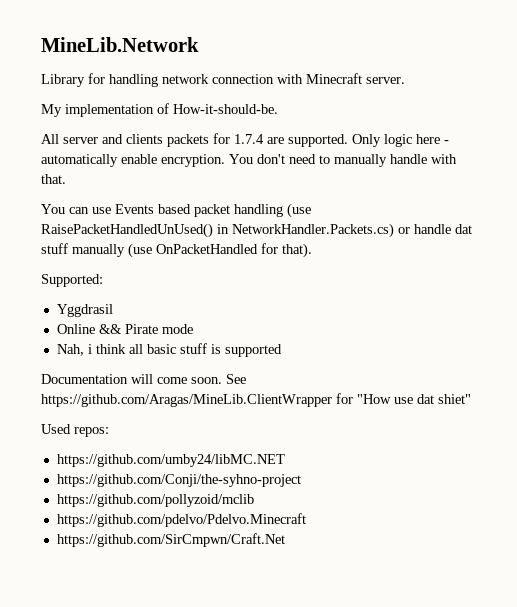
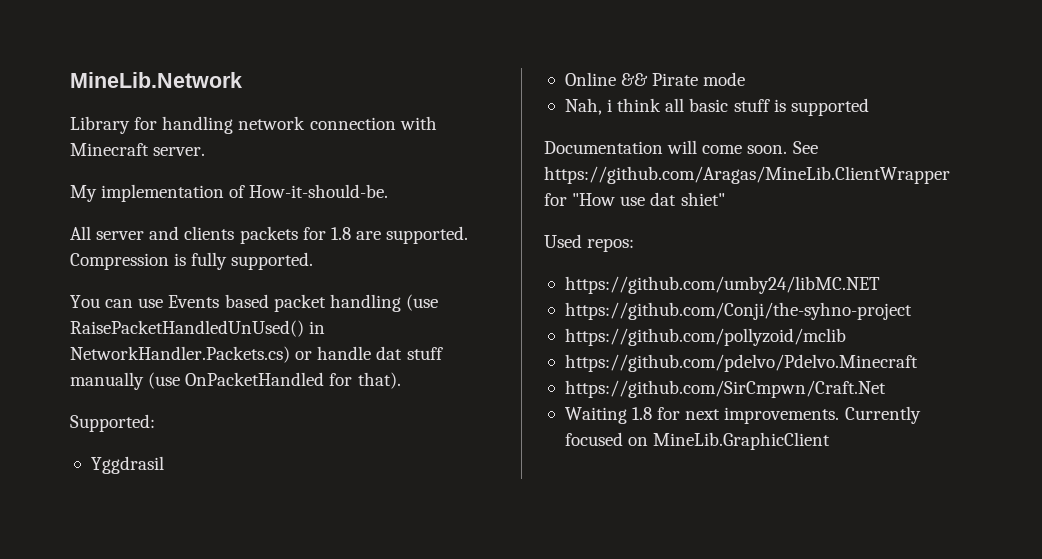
- All server and clients packets for 1.7.4 are supported.
+ All server and clients packets for 1.8 are supported.
- Only logic here - automatically enable encryption. You don't need to manually handle with that.
+ Compression is fully supported.
+ Waiting 1.8 for next improvements. Currently focused on MineLib.GraphicClient

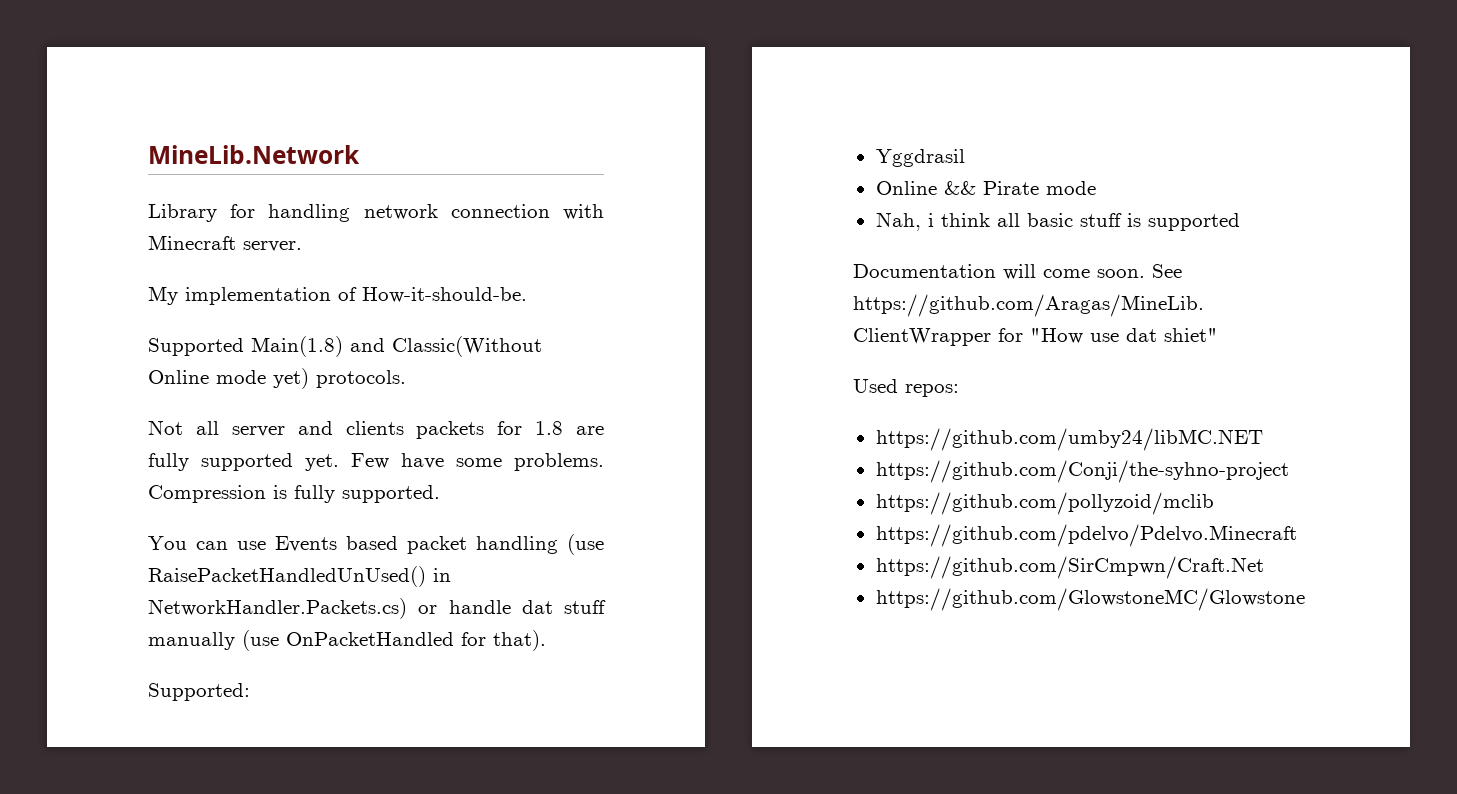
- All server and clients packets for 1.8 are supported.
+ Supported Main(1.8) and Classic(Without Online mode yet) protocols.
+ Not all server and clients packets for 1.8 are fully supported yet. Few have some problems.
- Waiting 1.8 for next improvements. Currently focused on MineLib.GraphicClient
+ https://github.com/GlowstoneMC/Glowstone

